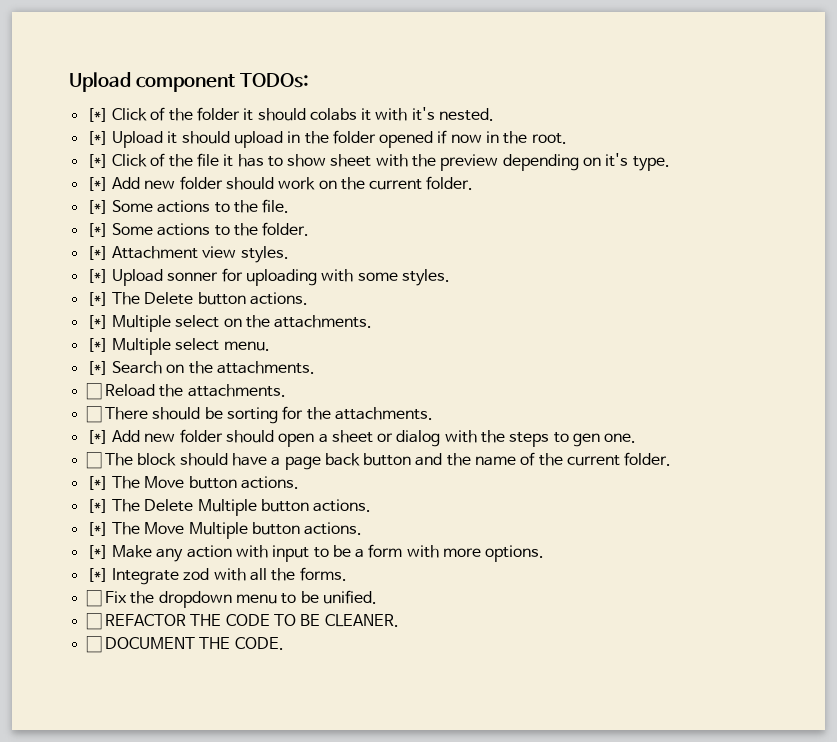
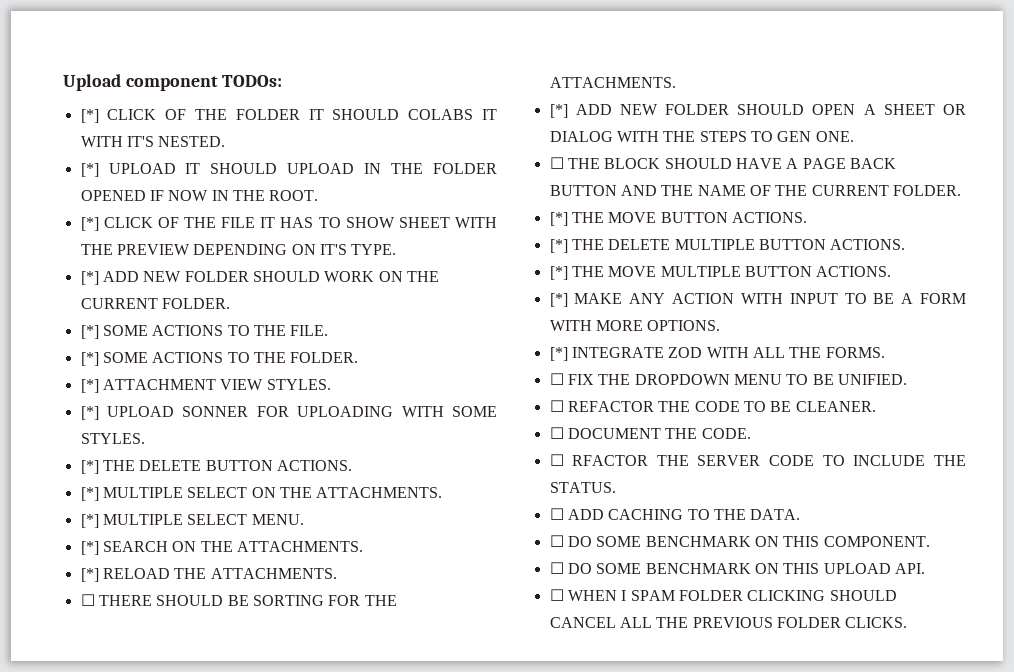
- [*] Click of the folder it should colabs it with it's nested.
- [*] Upload it should upload in the folder opened if now in the root.
- [*] Click of the file it has to show sheet with the preview depending on it's type.
- [*] Add new folder should work on the current folder.
- [*] Some actions to the file.
- [*] Some actions to the folder.
- [*] Attachment view styles.
- [*] Upload sonner for uploading with some styles.
- [*] The Delete button actions.
- [*] Multiple select on the attachments.
- [*] Multiple select menu.
- [*] Search on the attachments.
- ☐ Reload the attachments.
- ☐ There should be sorting for the attachments.
- [*] Add new folder should open a sheet or dialog with the steps to gen one.
- ☐ The block should have a page back button and the name of the current folder.
- [*] The Move button actions.
- [*] The Delete Multiple button actions.
- [*] The Move Multiple button actions.
- [*] Make any action with input to be a form with more options.
- [*] Integrate zod with all the forms.
- ☐ Fix the dropdown menu to be unified.
+ [*] CLICK OF THE FOLDER IT SHOULD COLABS IT WITH IT'S NESTED.
+ [*] UPLOAD IT SHOULD UPLOAD IN THE FOLDER OPENED IF NOW IN THE ROOT.
+ [*] CLICK OF THE FILE IT HAS TO SHOW SHEET WITH THE PREVIEW DEPENDING ON IT'S TYPE.
+ [*] ADD NEW FOLDER SHOULD WORK ON THE CURRENT FOLDER.
+ [*] SOME ACTIONS TO THE FILE.
+ [*] SOME ACTIONS TO THE FOLDER.
+ [*] ATTACHMENT VIEW STYLES.
+ [*] UPLOAD SONNER FOR UPLOADING WITH SOME STYLES.
+ [*] THE DELETE BUTTON ACTIONS.
+ [*] MULTIPLE SELECT ON THE ATTACHMENTS.
+ [*] MULTIPLE SELECT MENU.
+ [*] SEARCH ON THE ATTACHMENTS.
+ [*] RELOAD THE ATTACHMENTS.
+ ☐ THERE SHOULD BE SORTING FOR THE ATTACHMENTS.
+ [*] ADD NEW FOLDER SHOULD OPEN A SHEET OR DIALOG WITH THE STEPS TO GEN ONE.
+ ☐ THE BLOCK SHOULD HAVE A PAGE BACK BUTTON AND THE NAME OF THE CURRENT FOLDER.
+ [*] THE MOVE BUTTON ACTIONS.
+ [*] THE DELETE MULTIPLE BUTTON ACTIONS.
+ [*] THE MOVE MULTIPLE BUTTON ACTIONS.
+ [*] MAKE ANY ACTION WITH INPUT TO BE A FORM WITH MORE OPTIONS.
+ [*] INTEGRATE ZOD WITH ALL THE FORMS.
+ ☐ FIX THE DROPDOWN MENU TO BE UNIFIED.
+ ☐ RFACTOR THE SERVER CODE TO INCLUDE THE STATUS.
+ ☐ ADD CACHING TO THE DATA.
+ ☐ DO SOME BENCHMARK ON THIS COMPONENT.
+ ☐ DO SOME BENCHMARK ON THIS UPLOAD API.
+ ☐ WHEN I SPAM FOLDER CLICKING SHOULD CANCEL ALL THE PREVIOUS FOLDER CLICKS.

